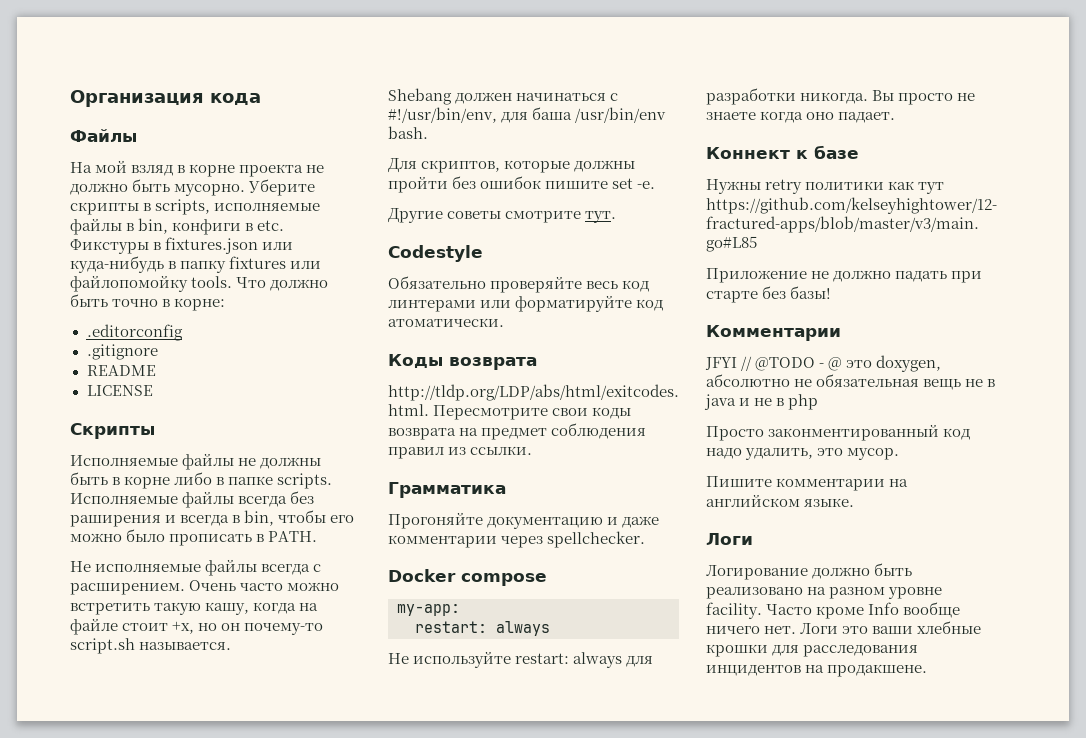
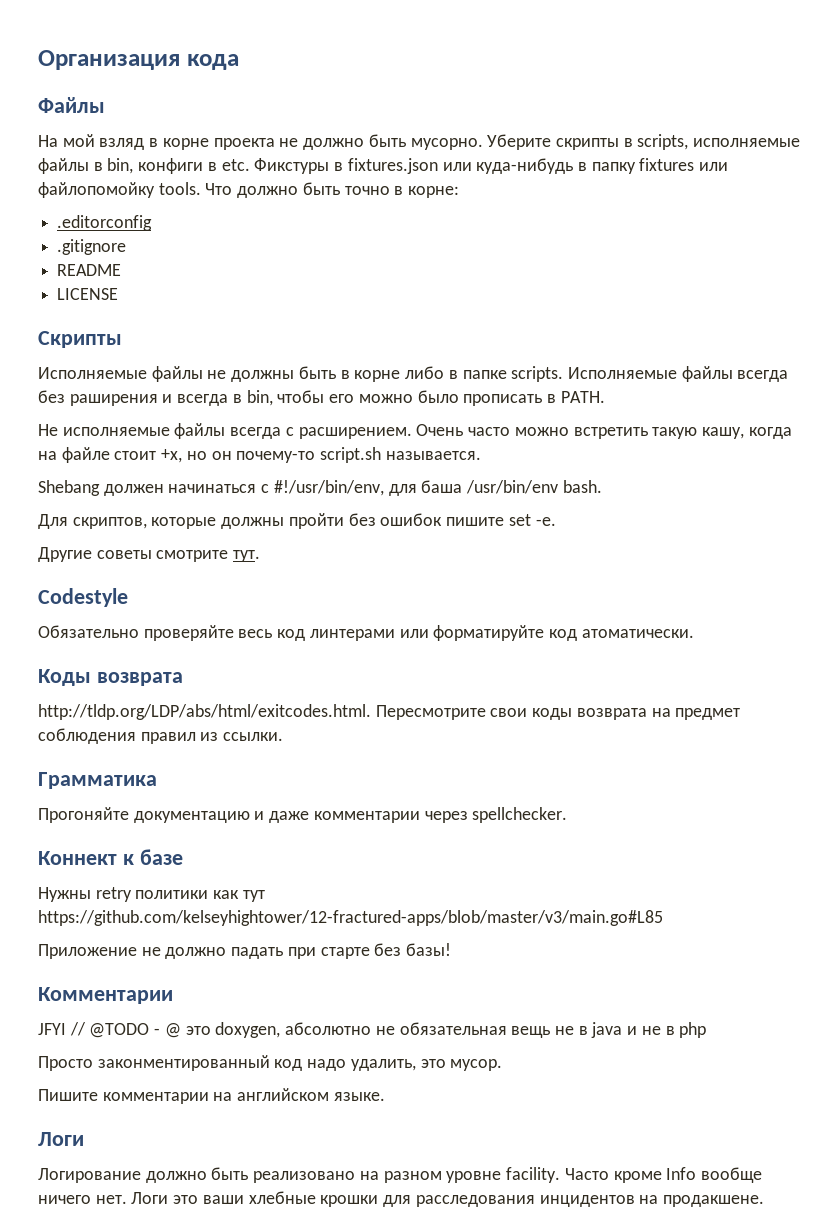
- Docker compose
- my-app:
- restart: always
- Не используйте restart: always для разработки никогда. Вы просто не знаете когда оно падает.

